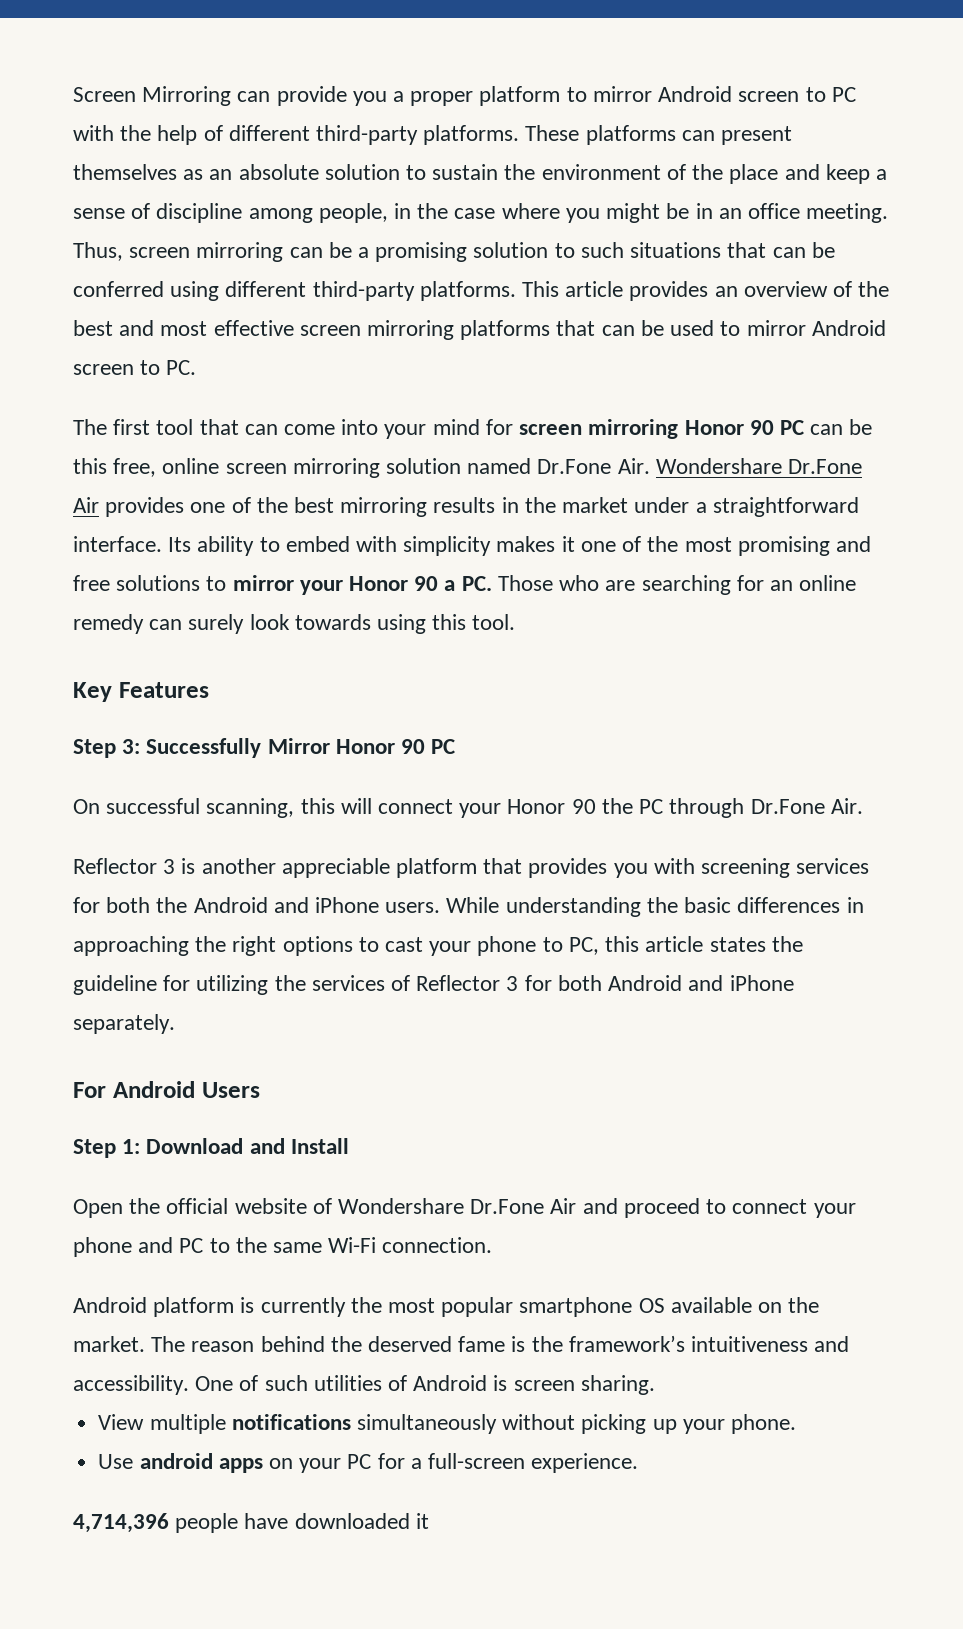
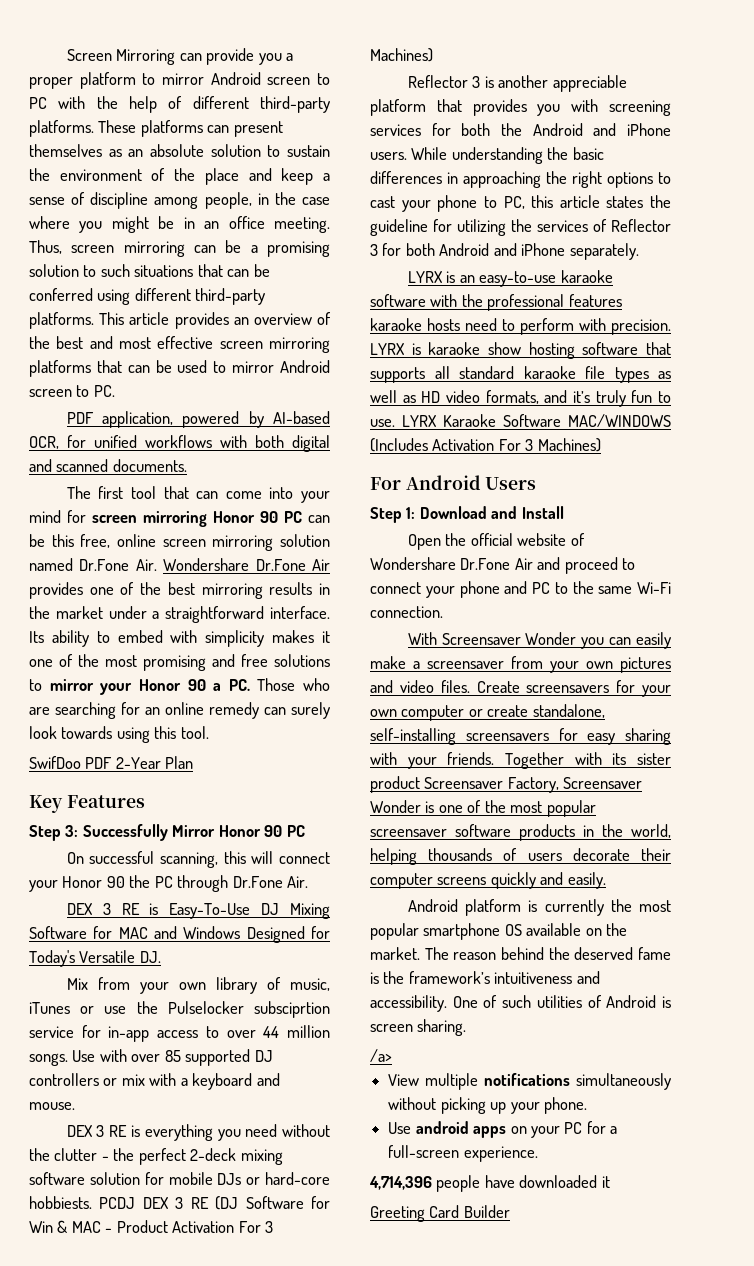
+ PDF application, powered by AI-based OCR, for unified workflows with both digital and scanned documents.
+ SwifDoo PDF 2-Year Plan
+ DEX 3 RE is Easy-To-Use DJ Mixing Software for MAC and Windows Designed for Today's Versatile DJ.
+ Mix from your own library of music, iTunes or use the Pulselocker subsciprtion service for in-app access to over 44 million songs. Use with over 85 supported DJ controllers or mix with a keyboard and mouse.
+ DEX 3 RE is everything you need without the clutter - the perfect 2-deck mixing software solution for mobile DJs or hard-core hobbiests. PCDJ DEX 3 RE (DJ Software for Win & MAC - Product Activation For 3 Machines)
+ LYRX is an easy-to-use karaoke software with the professional features karaoke hosts need to perform with precision. LYRX is karaoke show hosting software that supports all standard karaoke file types as well as HD video formats, and it’s truly fun to use. LYRX Karaoke Software MAC/WINDOWS (Includes Activation For 3 Machines)
+ With Screensaver Wonder you can easily make a screensaver from your own pictures and video files. Create screensavers for your own computer or create standalone, self-installing screensavers for easy sharing with your friends. Together with its sister product Screensaver Factory, Screensaver Wonder is one of the most popular screensaver software products in the world, helping thousands of users decorate their computer screens quickly and easily.
+ /a>
+ Greeting Card Builder

